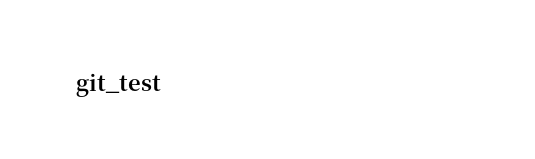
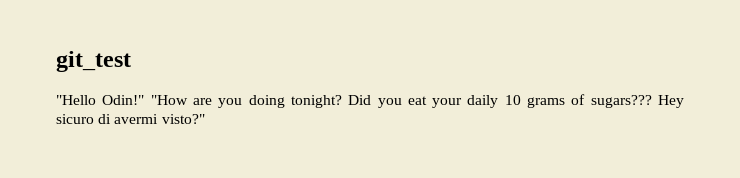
+ "Hello Odin!" "How are you doing tonight? Did you eat your daily 10 grams of sugars??? Hey sicuro di avermi visto?"

